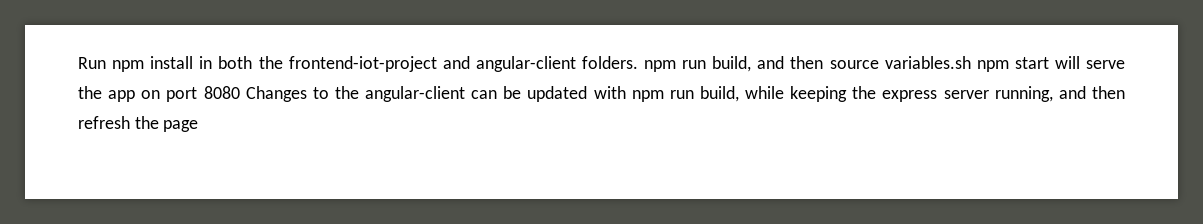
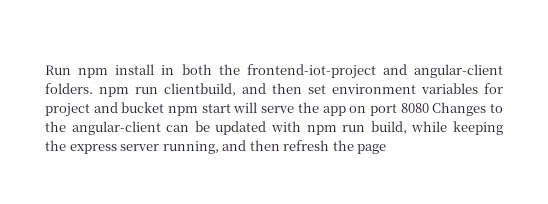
- Run npm install in both the frontend-iot-project and angular-client folders. npm run build, and then source variables.sh npm start will serve the app on port 8080 Changes to the angular-client can be updated with npm run build, while keeping the express server running, and then refresh the page
+ Run npm install in both the frontend-iot-project and angular-client folders. npm run clientbuild, and then set environment variables for project and bucket npm start will serve the app on port 8080 Changes to the angular-client can be updated with npm run build, while keeping the express server running, and then refresh the page

